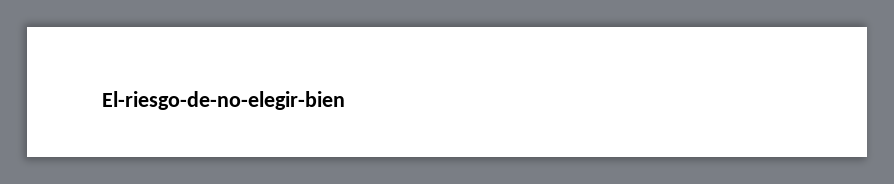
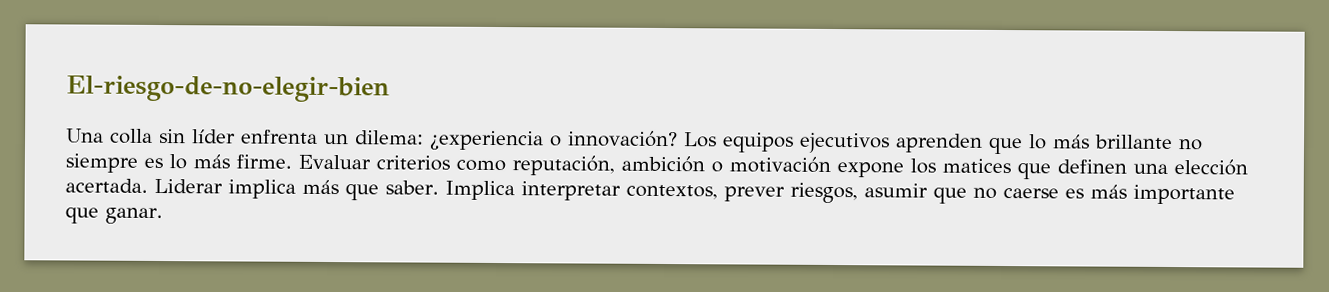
+ Una colla sin líder enfrenta un dilema: ¿experiencia o innovación? Los equipos ejecutivos aprenden que lo más brillante no siempre es lo más firme. Evaluar criterios como reputación, ambición o motivación expone los matices que definen una elección acertada. Liderar implica más que saber. Implica interpretar contextos, prever riesgos, asumir que no caerse es más importante que ganar.

